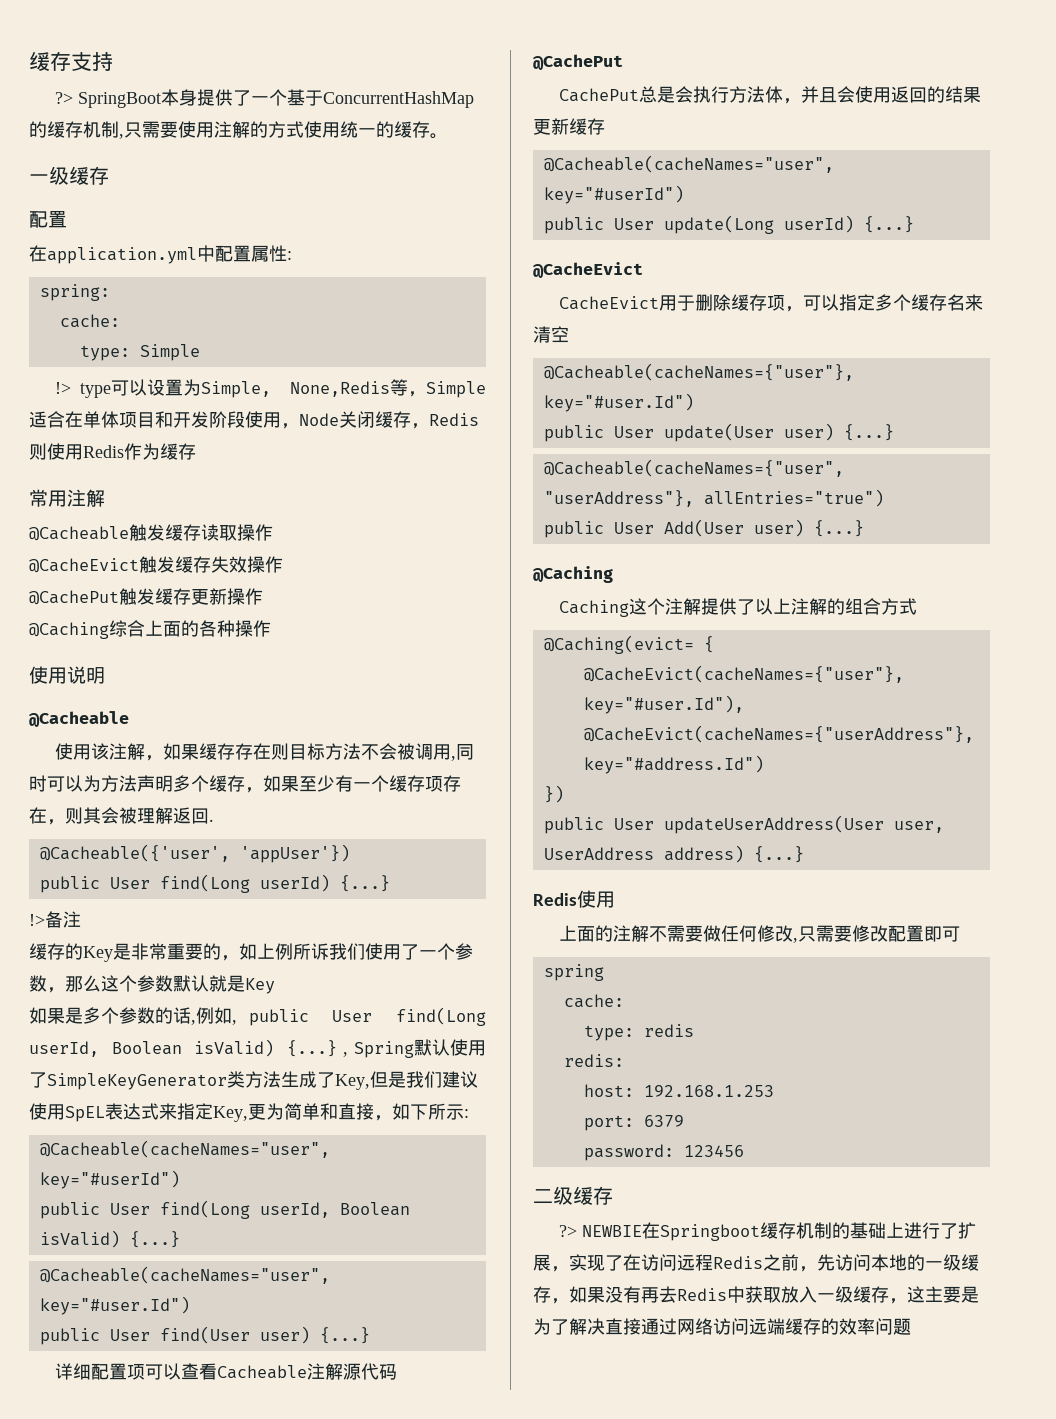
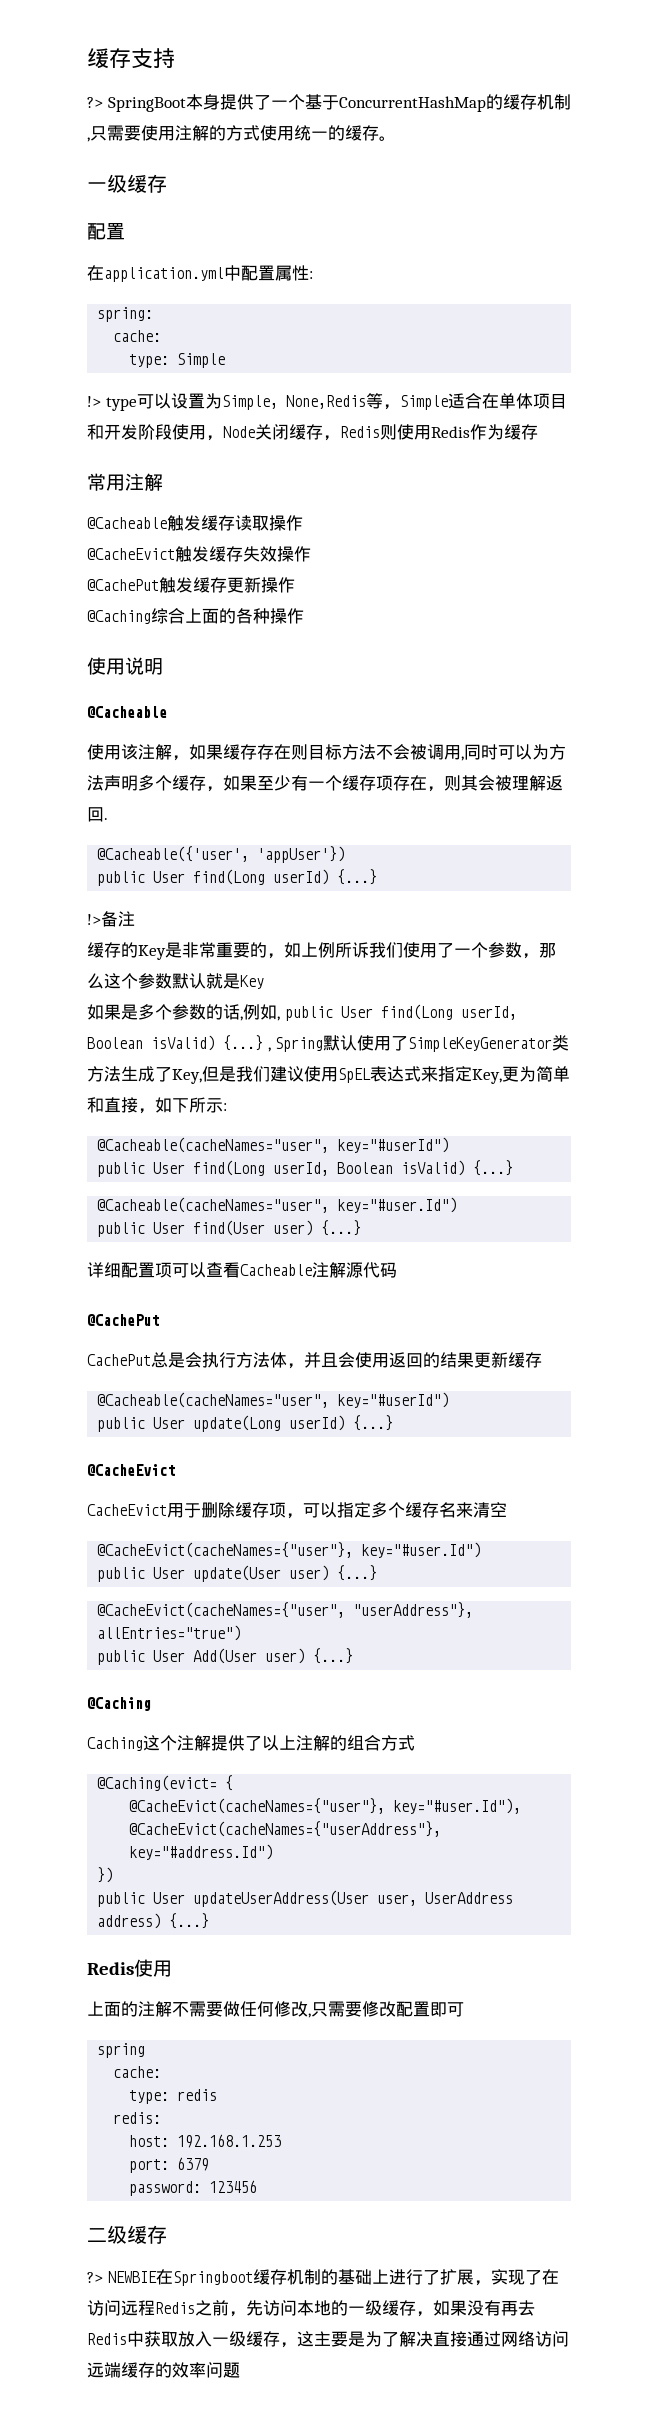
- @Cacheable(cacheNames={"user"}, key="#user.Id")
+ @CacheEvict(cacheNames={"user"}, key="#user.Id")
- @Cacheable(cacheNames={"user", "userAddress"}, allEntries="true")
+ @CacheEvict(cacheNames={"user", "userAddress"}, allEntries="true")

